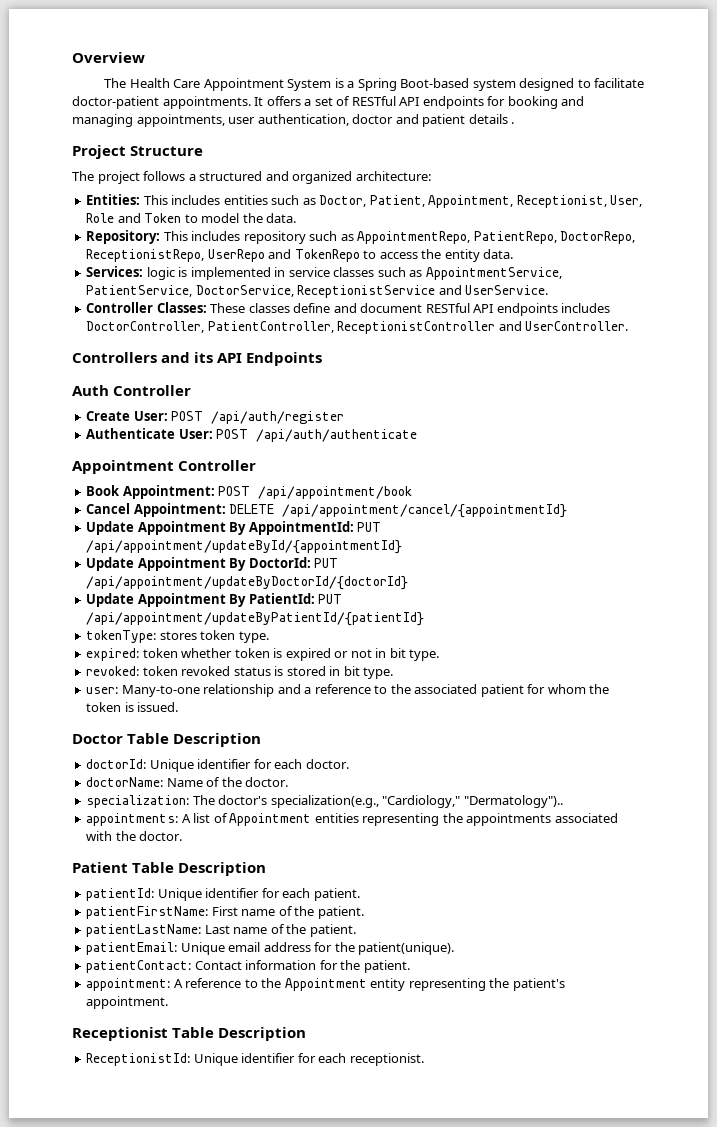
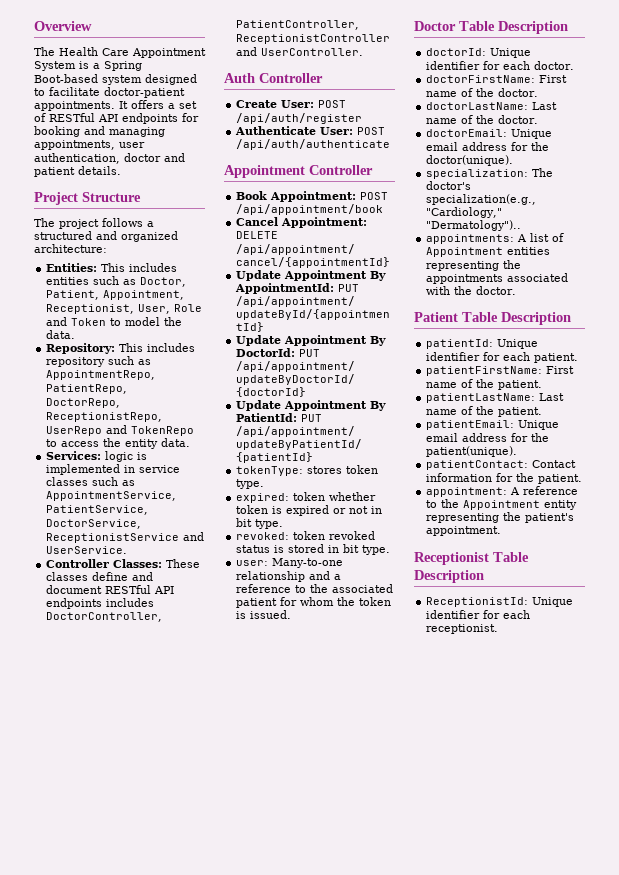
- It offers a set of RESTful API endpoints for booking and managing appointments, user authentication, doctor and patient details .
+ It offers a set of RESTful API endpoints for booking and managing appointments, user authentication, doctor and patient details.
- Controllers and its API Endpoints
- doctorName: Name of the doctor.
+ doctorFirstName: First name of the doctor.
+ doctorLastName: Last name of the doctor.
+ doctorEmail: Unique email address for the doctor(unique).

